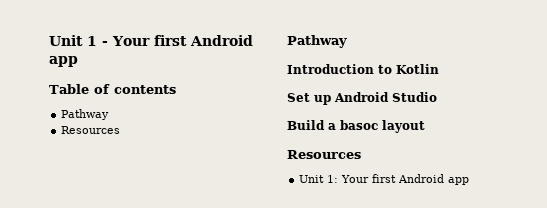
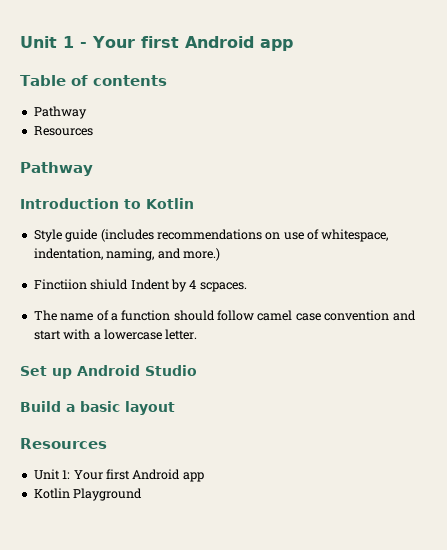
+ Style guide (includes recommendations on use of whitespace, indentation, naming, and more.)
+ Finctiion shiuld Indent by 4 scpaces.
+ The name of a function should follow camel case convention and start with a lowercase letter.
- Build a basoc layout
+ Build a basic layout
+ Kotlin Playground

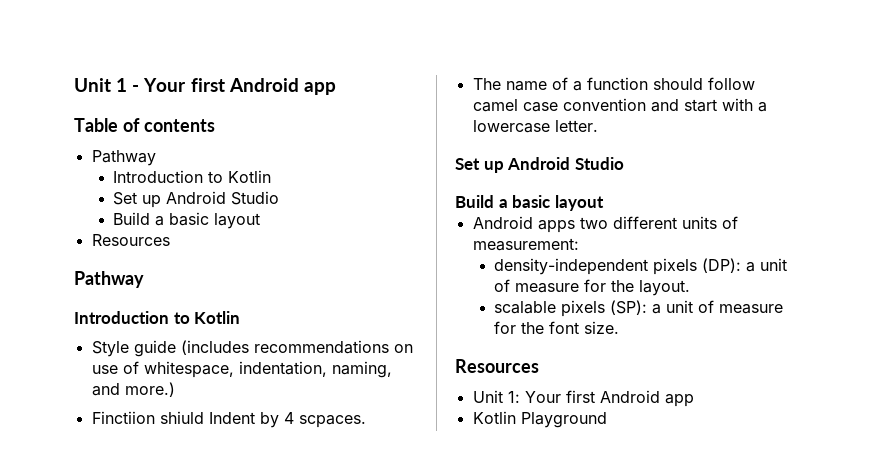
  Table of contents
  Pathway
+ Introduction to Kotlin
+ Set up Android Studio
+ Build a basic layout
+ Android apps two different units of measurement:
+ density-independent pixels (DP): a unit of measure for the layout.
+ scalable pixels (SP): a unit of measure for the font size.

